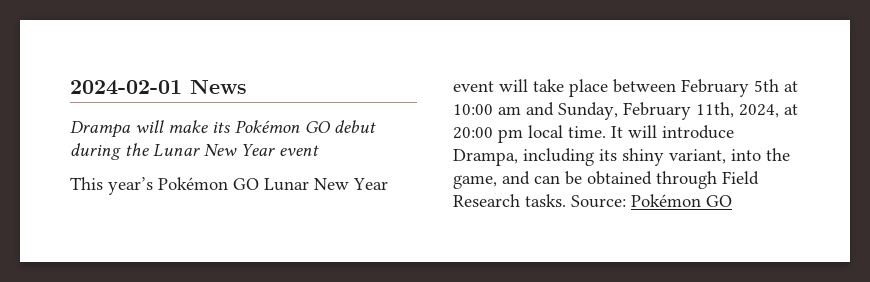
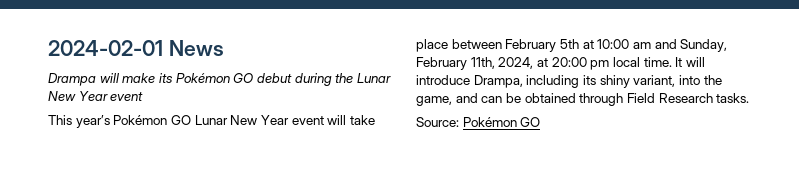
- It will introduce Drampa, including its shiny variant, into the game, and can be obtained through Field Research tasks. Source: Pokémon GO
+ It will introduce Drampa, including its shiny variant, into the game, and can be obtained through Field Research tasks.
+ Source: Pokémon GO

